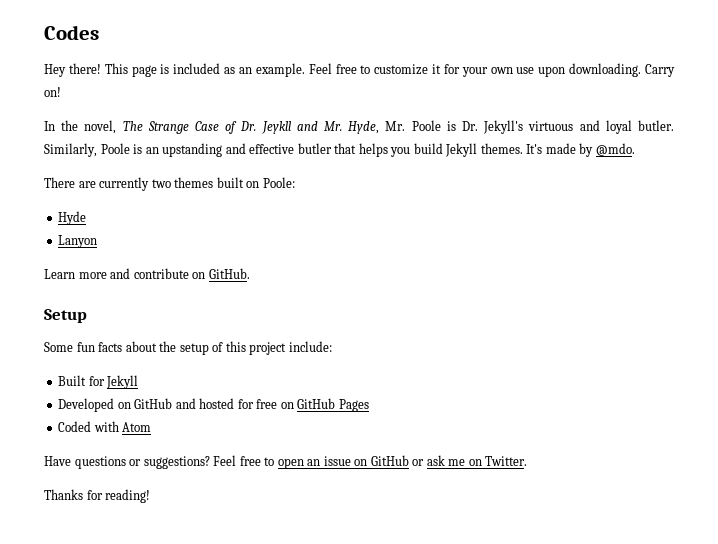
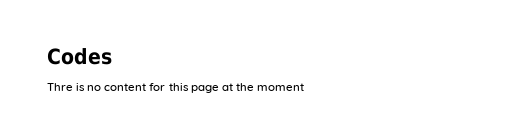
- Hey there! This page is included as an example. Feel free to customize it for your own use upon downloading. Carry on!
- In the novel, The Strange Case of Dr. Jeykll and Mr. Hyde, Mr. Poole is Dr. Jekyll's virtuous and loyal butler. Similarly, Poole is an upstanding and effective butler that helps you build Jekyll themes. It's made by @mdo.
- There are currently two themes built on Poole:
- Hyde
- Lanyon
- Learn more and contribute on GitHub.
- Setup
- Some fun facts about the setup of this project include:
- Built for Jekyll
- Developed on GitHub and hosted for free on GitHub Pages
- Coded with Atom
- Have questions or suggestions? Feel free to open an issue on GitHub or ask me on Twitter.
- Thanks for reading!
+ Thre is no content for this page at the moment

